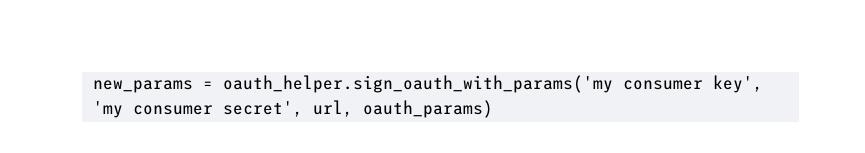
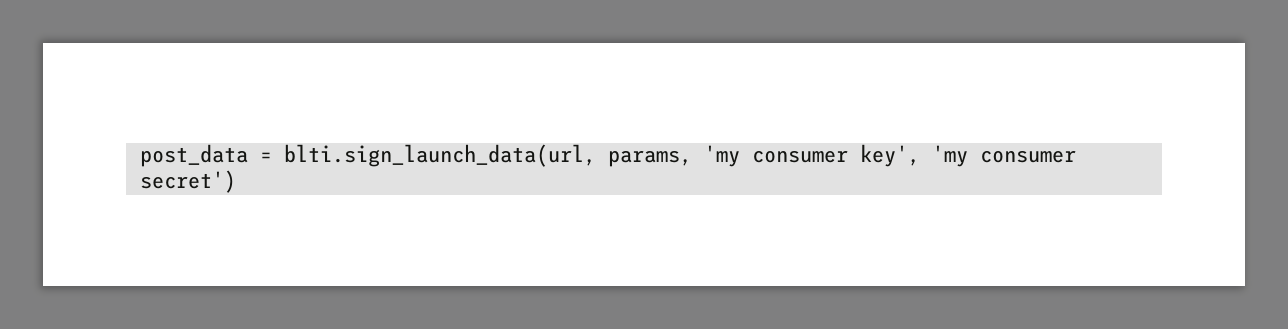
- new_params = oauth_helper.sign_oauth_with_params('my consumer key', 'my consumer secret', url, oauth_params)
+ post_data = blti.sign_launch_data(url, params, 'my consumer key', 'my consumer secret')

